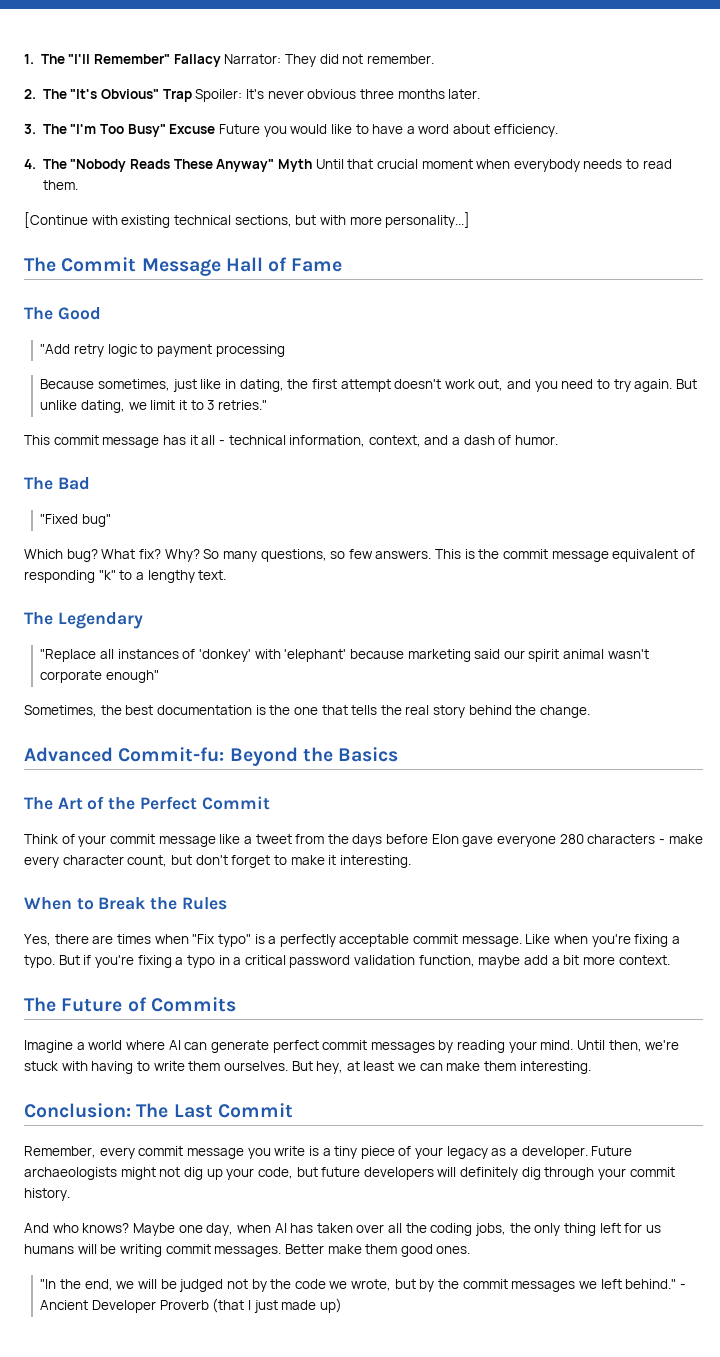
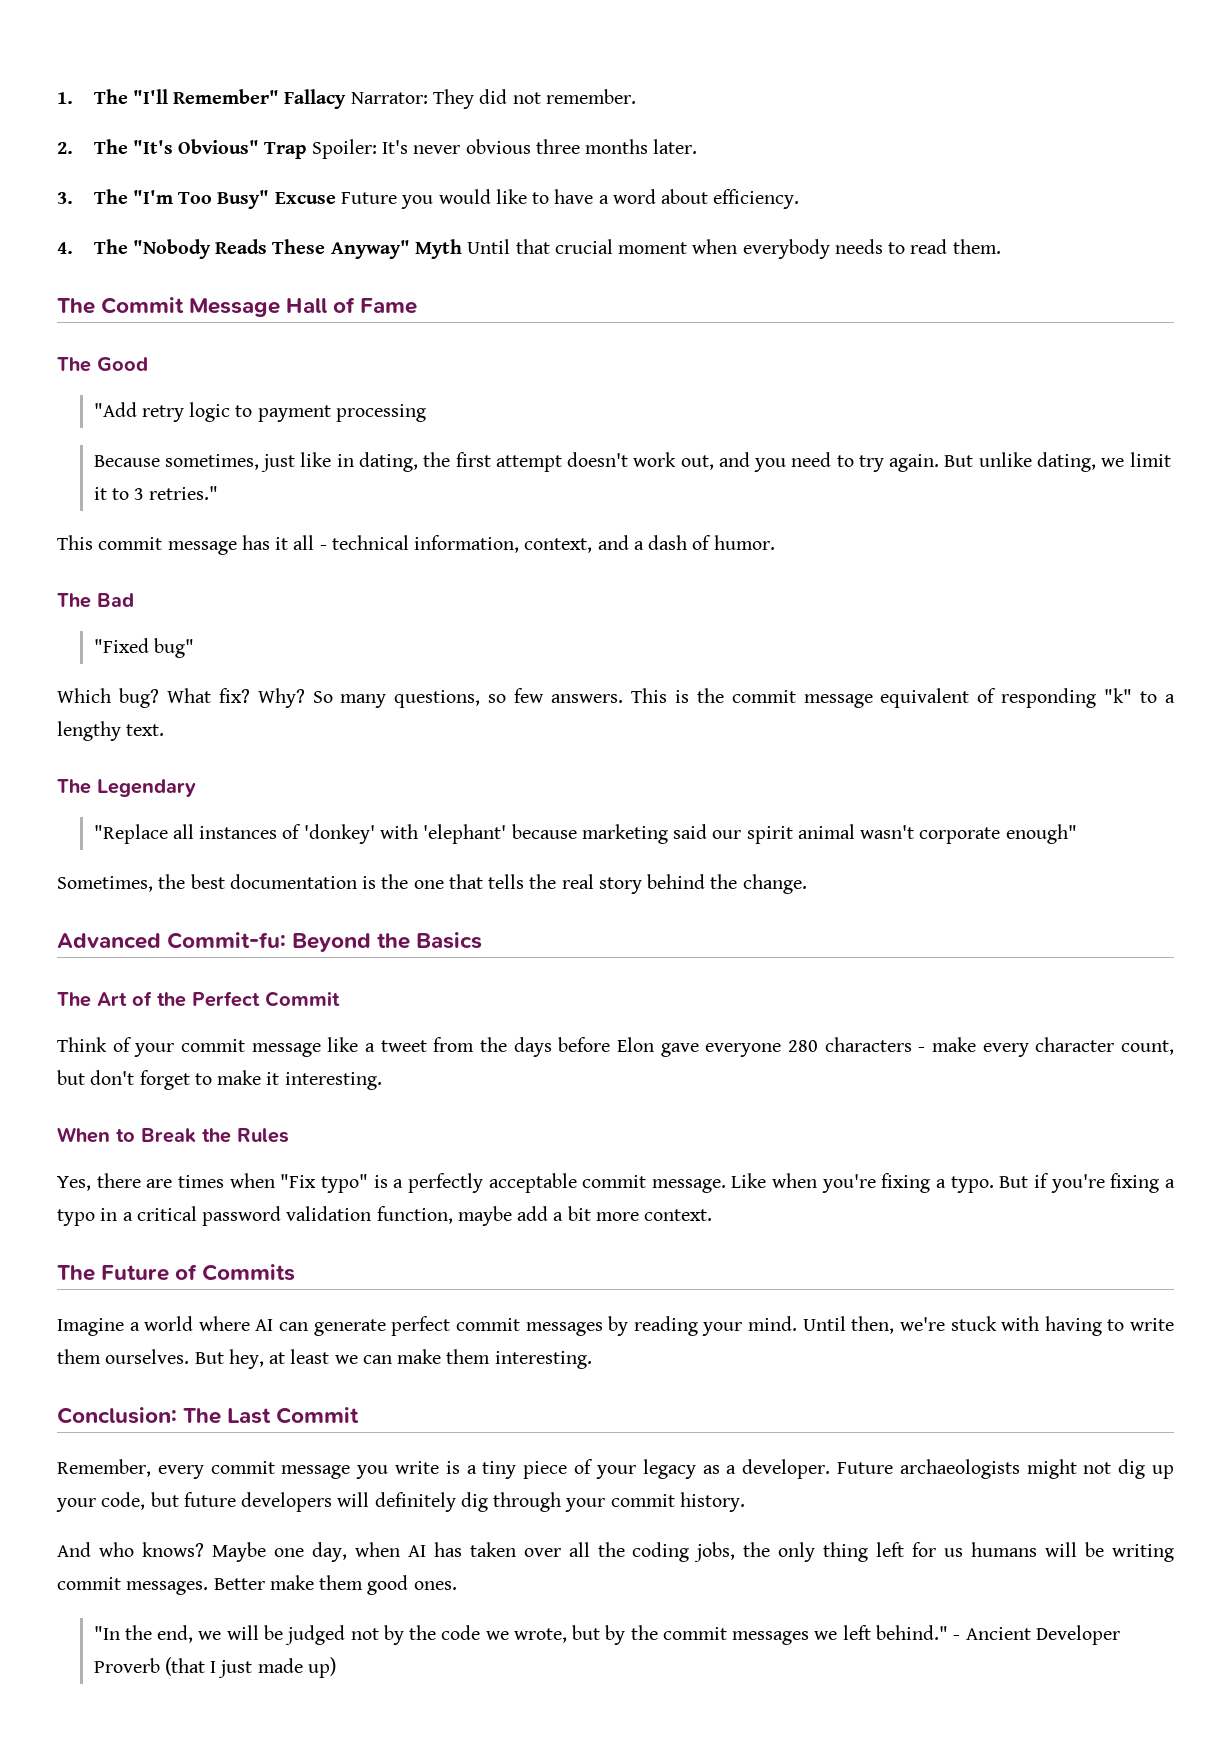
- [Continue with existing technical sections, but with more personality...]

